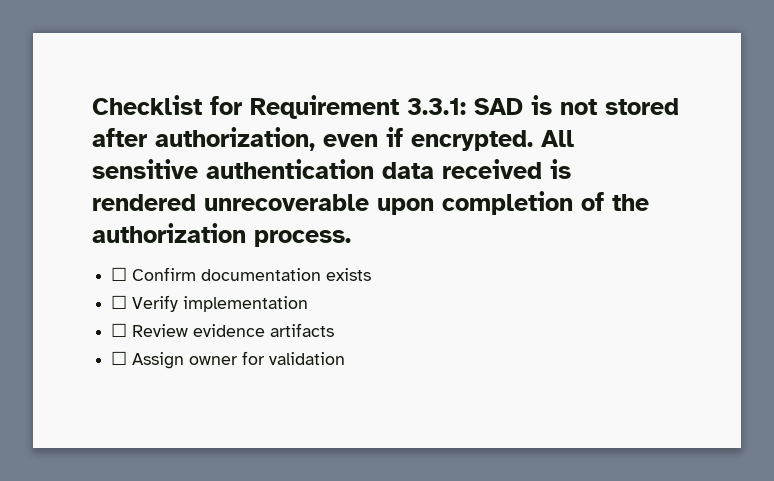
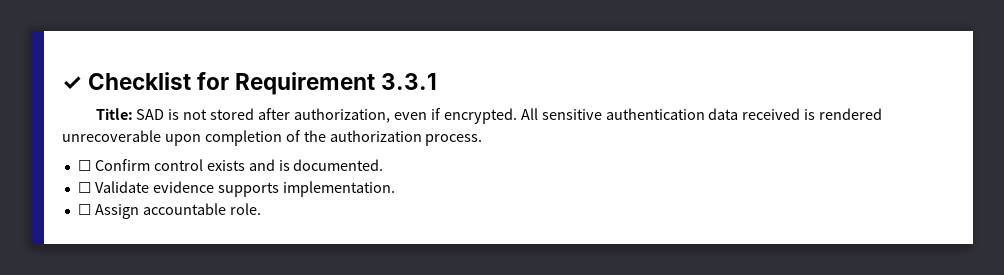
- Checklist for Requirement 3.3.1: SAD is not stored after authorization, even if encrypted.
+ ✓ Checklist for Requirement 3.3.1
+ Title: SAD is not stored after authorization, even if encrypted.
- ☐ Confirm documentation exists
- ☐ Verify implementation
- ☐ Review evidence artifacts
+ ☐ Confirm control exists and is documented.
+ ☐ Validate evidence supports implementation.
- ☐ Assign owner for validation
+ ☐ Assign accountable role.

